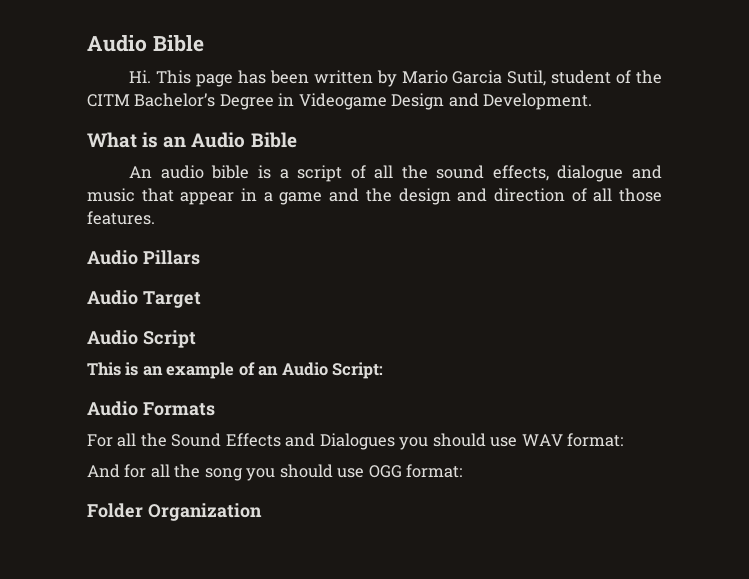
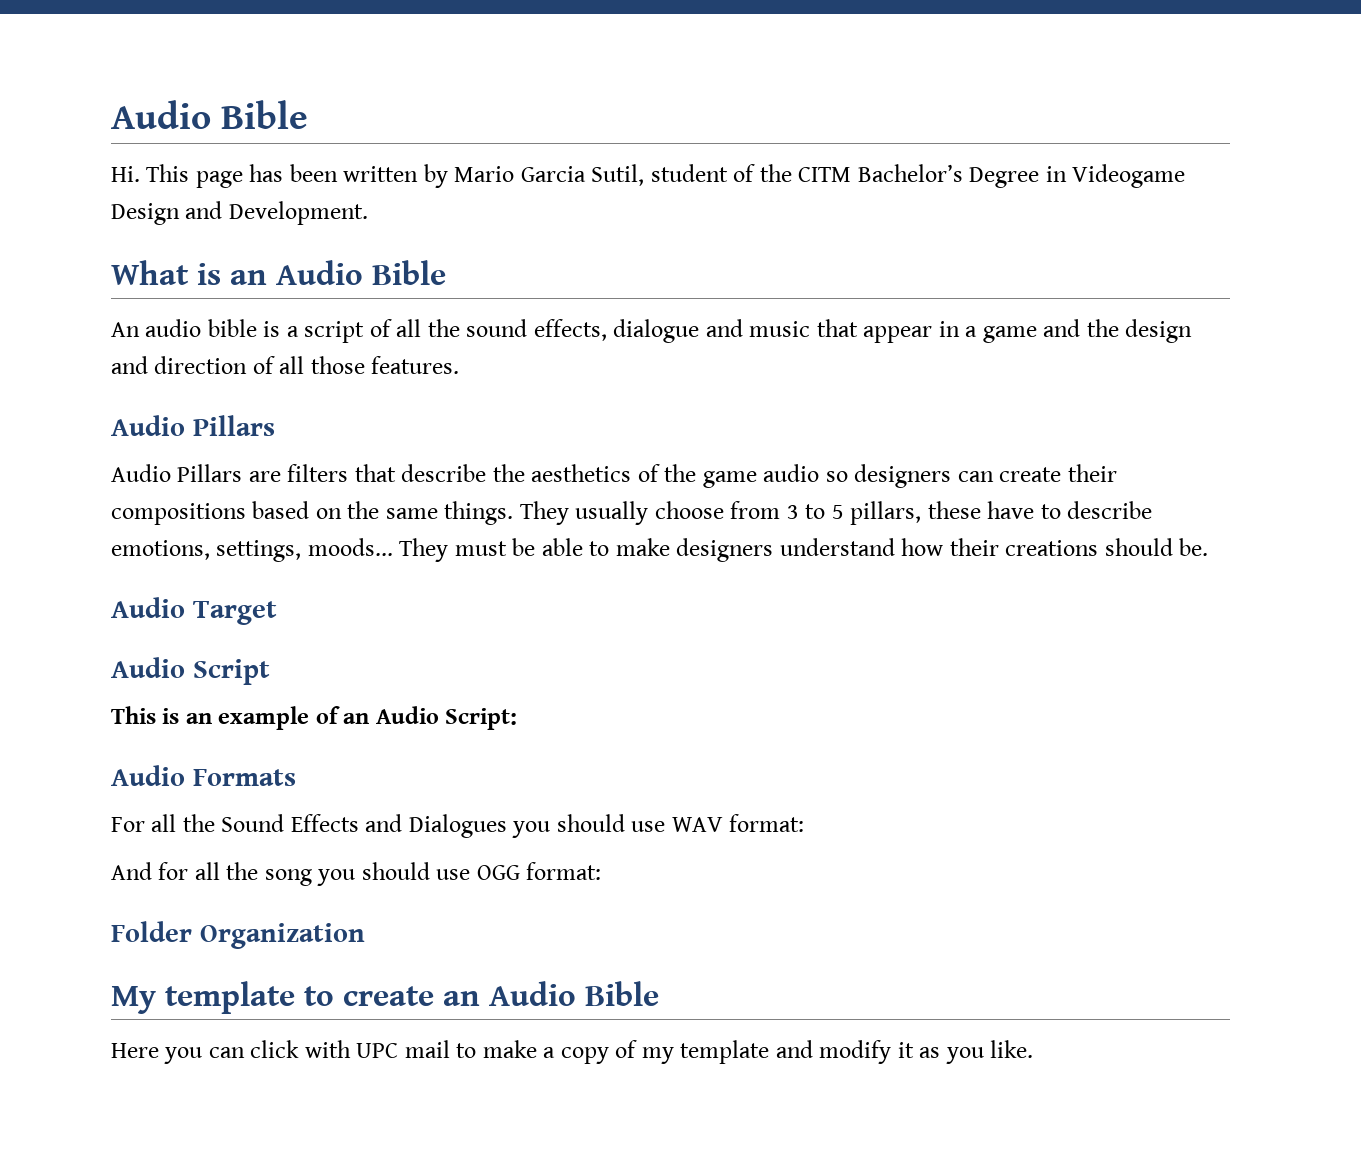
+ Audio Pillars are filters that describe the aesthetics of the game audio so designers can create their compositions based on the same things. They usually choose from 3 to 5 pillars, these have to describe emotions, settings, moods... They must be able to make designers understand how their creations should be.
+ My template to create an Audio Bible
+ Here you can click with UPC mail to make a copy of my template and modify it as you like.

